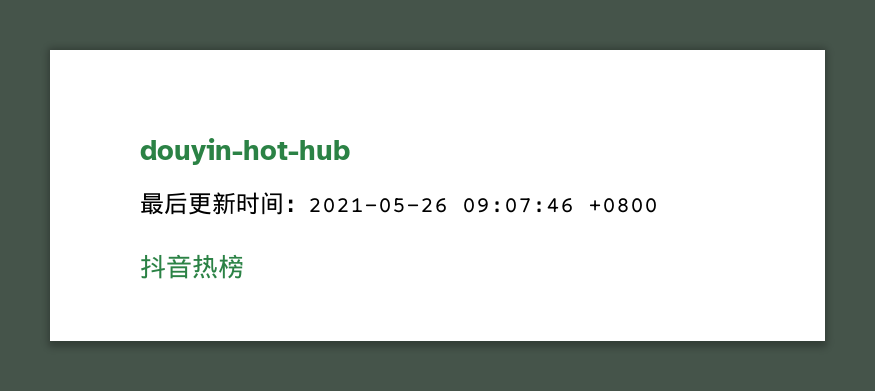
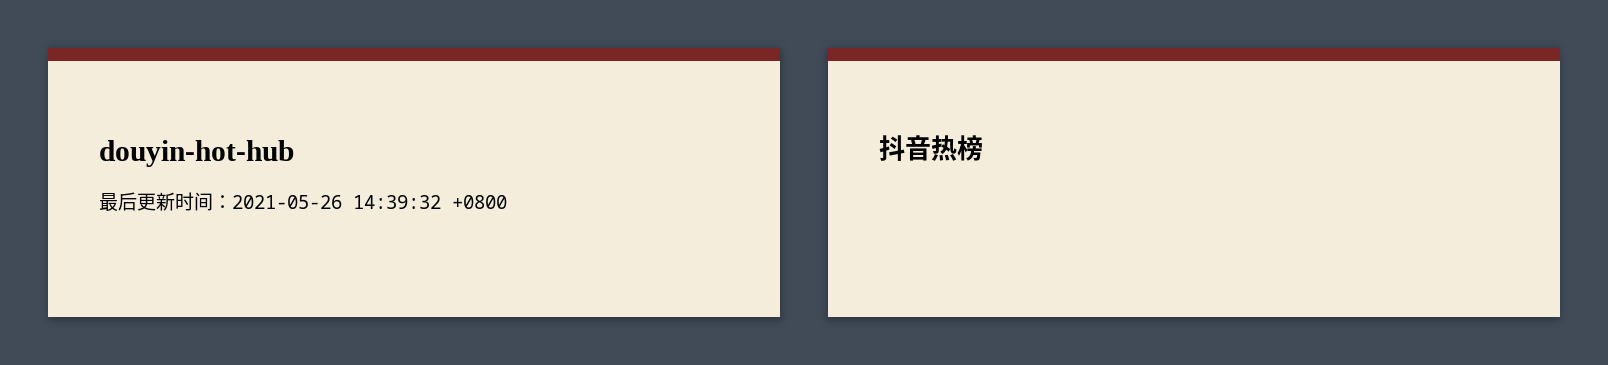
- 最后更新时间：2021-05-26 09:07:46 +0800
+ 最后更新时间：2021-05-26 14:39:32 +0800

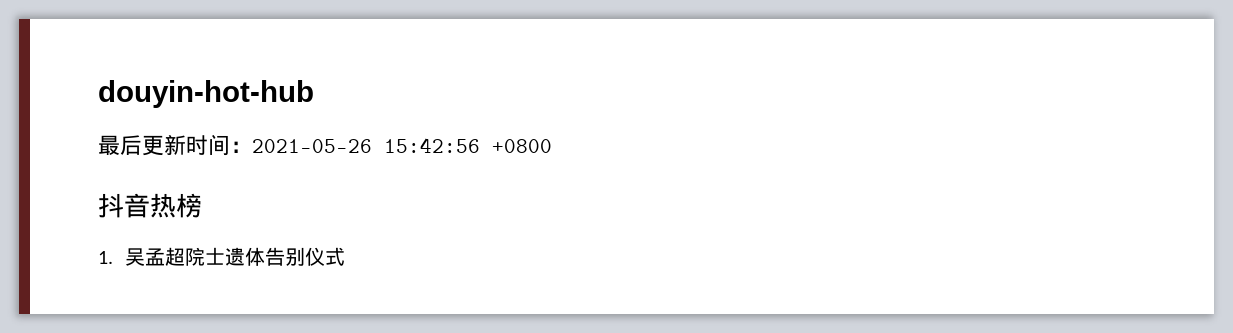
- 最后更新时间：2021-05-26 14:39:32 +0800
+ 最后更新时间：2021-05-26 15:42:56 +0800
+ 1.吴孟超院士遗体告别仪式

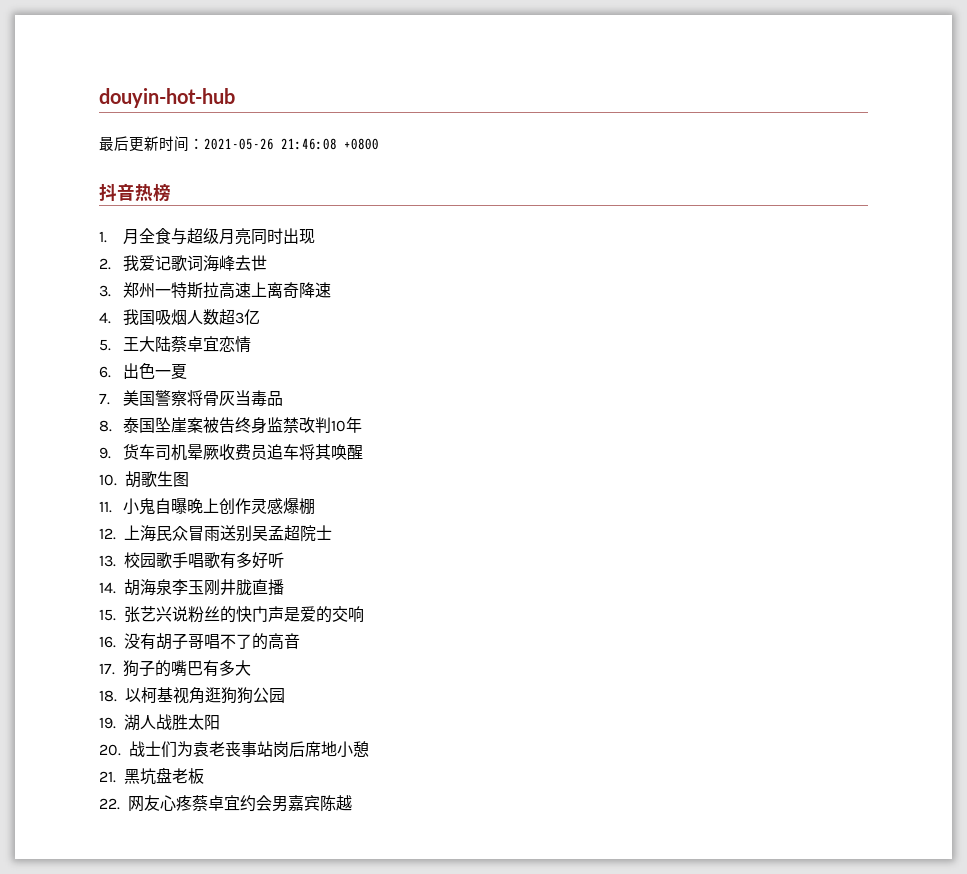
- 最后更新时间：2021-05-26 15:42:56 +0800
+ 最后更新时间：2021-05-26 21:46:08 +0800
- 1.吴孟超院士遗体告别仪式
+ 1.月全食与超级月亮同时出现
+ 2.我爱记歌词海峰去世
+ 3.郑州一特斯拉高速上离奇降速
+ 4.我国吸烟人数超3亿
+ 5.王大陆蔡卓宜恋情
+ 6.出色一夏
+ 7.美国警察将骨灰当毒品
+ 8.泰国坠崖案被告终身监禁改判10年
+ 9.货车司机晕厥收费员追车将其唤醒
+ 10.胡歌生图
+ 11.小鬼自曝晚上创作灵感爆棚
+ 12.上海民众冒雨送别吴孟超院士
+ 13.校园歌手唱歌有多好听
+ 14.胡海泉李玉刚井胧直播
+ 15.张艺兴说粉丝的快门声是爱的交响
+ 16.没有胡子哥唱不了的高音
+ 17.狗子的嘴巴有多大
+ 18.以柯基视角逛狗狗公园
+ 19.湖人战胜太阳
+ 20.战士们为袁老丧事站岗后席地小憩
+ 21.黑坑盘老板
+ 22.网友心疼蔡卓宜约会男嘉宾陈越

